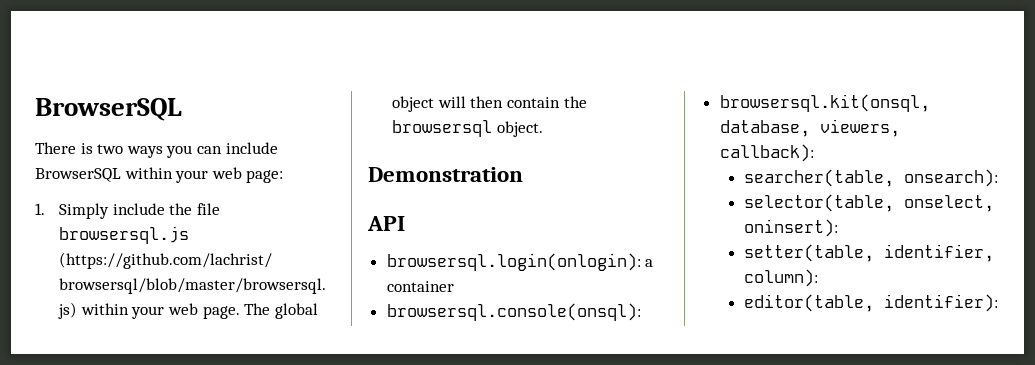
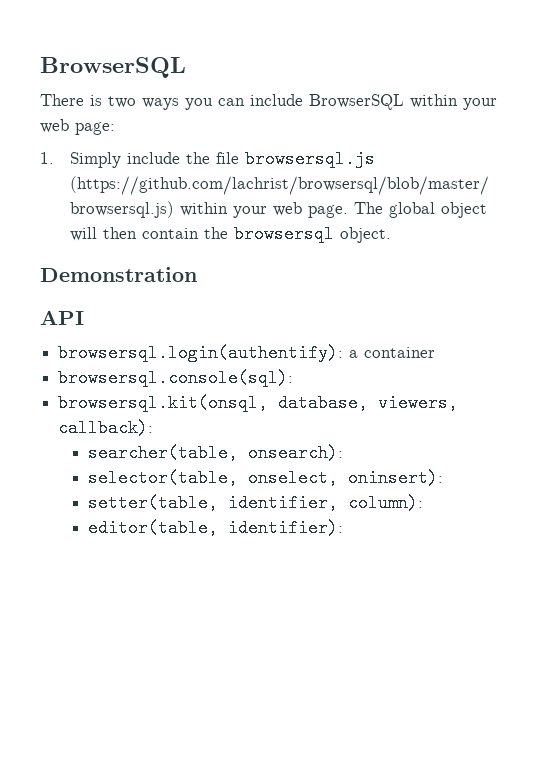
- browsersql.login(onlogin): a container
+ browsersql.login(authentify): a container
- browsersql.console(onsql):
+ browsersql.console(sql):

